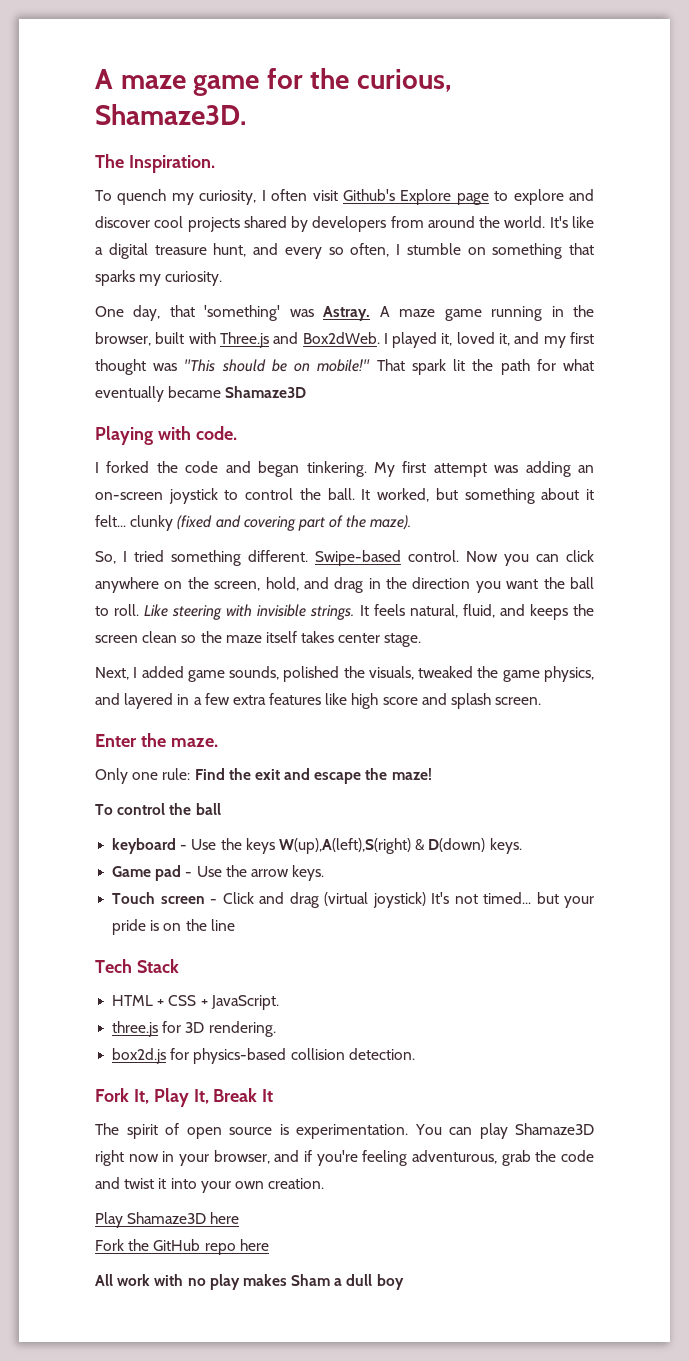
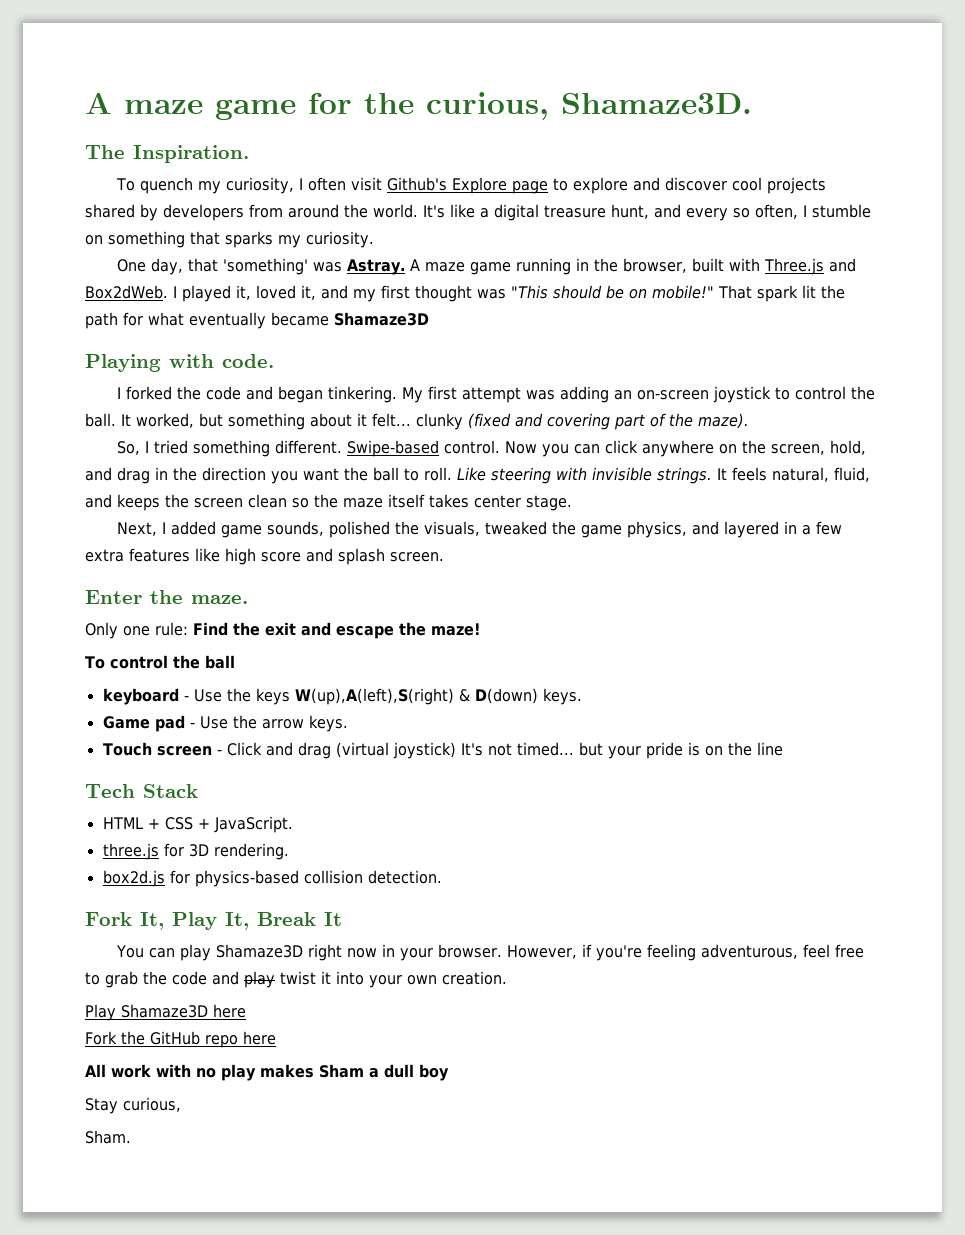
- The spirit of open source is experimentation. You can play Shamaze3D right now in your browser, and if you're feeling adventurous, grab the code and twist it into your own creation.
+ You can play Shamaze3D right now in your browser. However, if you're feeling adventurous, feel free to grab the code and play twist it into your own creation.
+ Stay curious,
+ Sham.

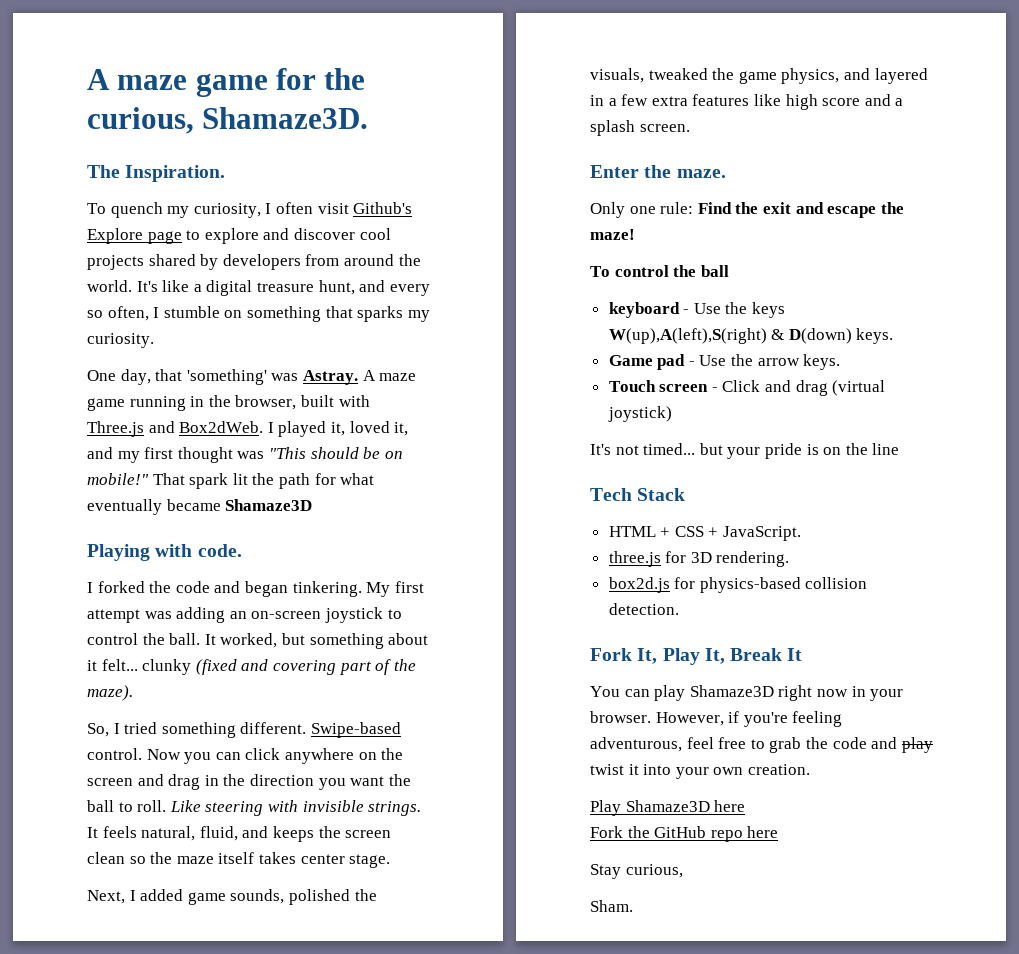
- Now you can click anywhere on the screen, hold, and drag in the direction you want the ball to roll.
+ Now you can click anywhere on the screen and drag in the direction you want the ball to roll.
- Next, I added game sounds, polished the visuals, tweaked the game physics, and layered in a few extra features like high score and splash screen.
+ Next, I added game sounds, polished the visuals, tweaked the game physics, and layered in a few extra features like high score and a splash screen.
- Touch screen - Click and drag (virtual joystick) It's not timed... but your pride is on the line
+ Touch screen - Click and drag (virtual joystick)
+ It's not timed... but your pride is on the line
- All work with no play makes Sham a dull boy

